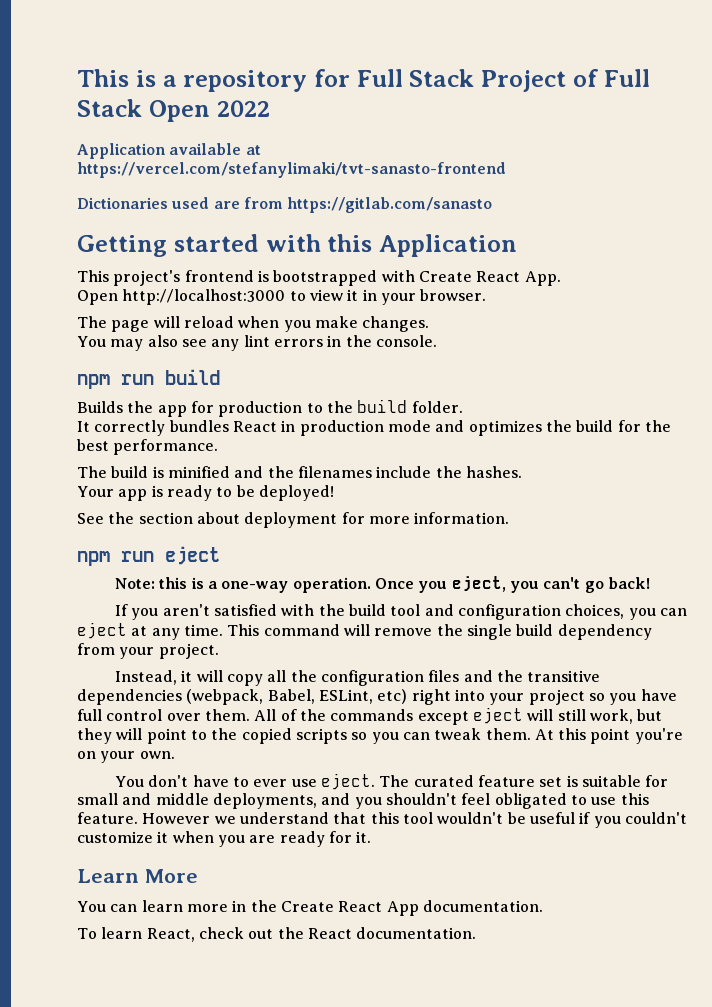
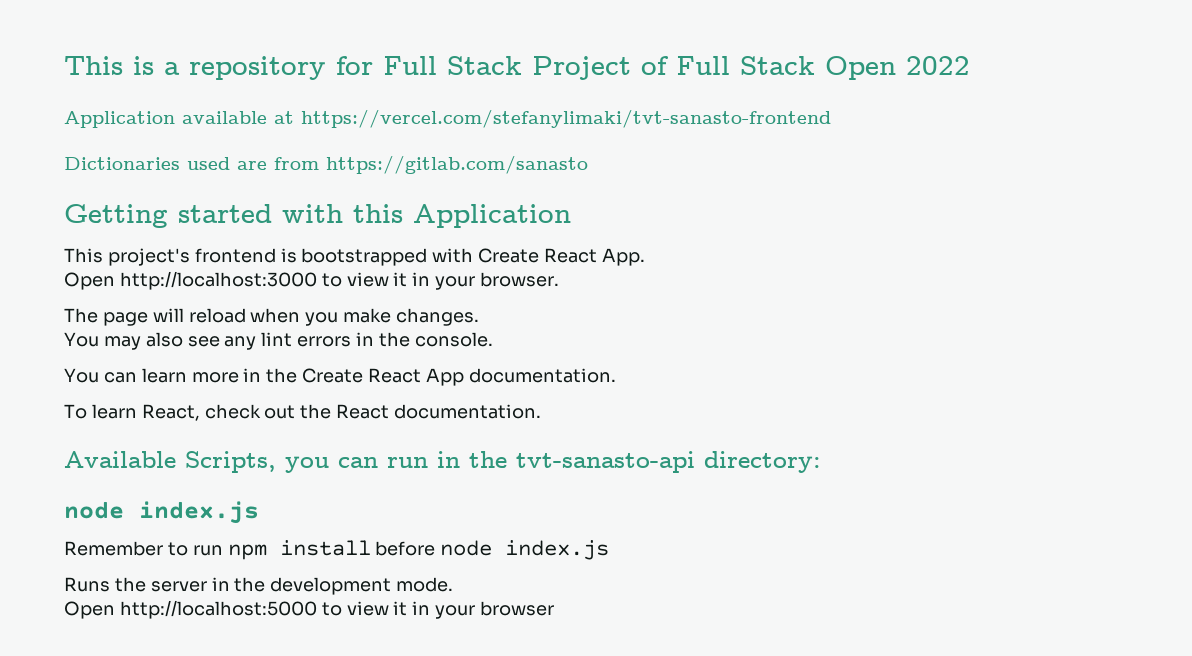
- npm run build
- Builds the app for production to the build folder.
- It correctly bundles React in production mode and optimizes the build for the best performance.
- The build is minified and the filenames include the hashes.
- Your app is ready to be deployed!
- See the section about deployment for more information.
- npm run eject
- Note: this is a one-way operation. Once you eject, you can't go back!
- If you aren't satisfied with the build tool and configuration choices, you can eject at any time. This command will remove the single build dependency from your project.
- Instead, it will copy all the configuration files and the transitive dependencies (webpack, Babel, ESLint, etc) right into your project so you have full control over them. All of the commands except eject will still work, but they will point to the copied scripts so you can tweak them. At this point you're on your own.
- You don't have to ever use eject. The curated feature set is suitable for small and middle deployments, and you shouldn't feel obligated to use this feature. However we understand that this tool wouldn't be useful if you couldn't customize it when you are ready for it.
- Learn More
+ Available Scripts, you can run in the tvt-sanasto-api directory:
+ node index.js
+ Remember to run npm install before node index.js
+ Runs the server in the development mode.
+ Open http://localhost:5000 to view it in your browser

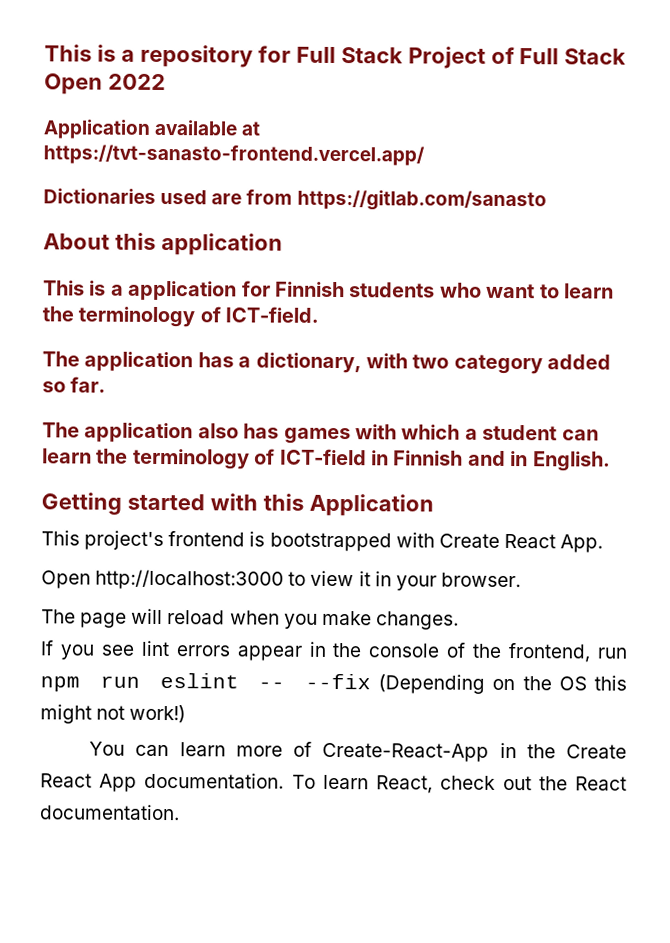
- Application available at https://vercel.com/stefanylimaki/tvt-sanasto-frontend
+ Application available at https://tvt-sanasto-frontend.vercel.app/
+ About this application
+ This is a application for Finnish students who want to learn the terminology of ICT-field.
+ The application has a dictionary, with two category added so far.
+ The application also has games with which a student can learn the terminology of ICT-field in Finnish and in English.
- You may also see any lint errors in the console.
+ If you see lint errors appear in the console of the frontend, run npm run eslint -- --fix (Depending on the OS this might not work!)
- You can learn more in the Create React App documentation.
- To learn React, check out the React documentation.
+ You can learn more of Create-React-App in the Create React App documentation. To learn React, check out the React documentation.
- Available Scripts, you can run in the tvt-sanasto-api directory:
- node index.js
- Remember to run npm install before node index.js
- Runs the server in the development mode.
- Open http://localhost:5000 to view it in your browser

